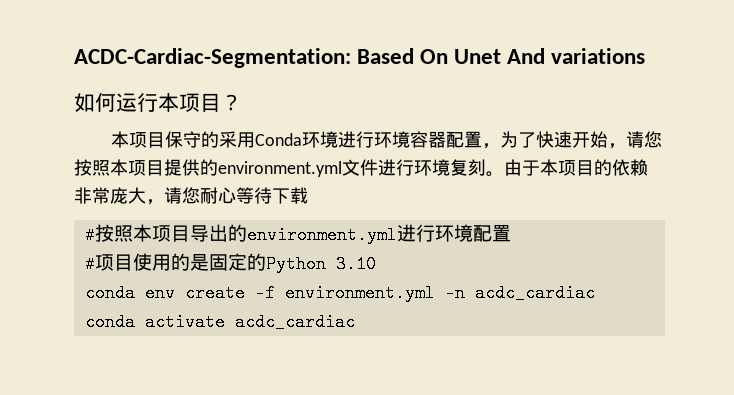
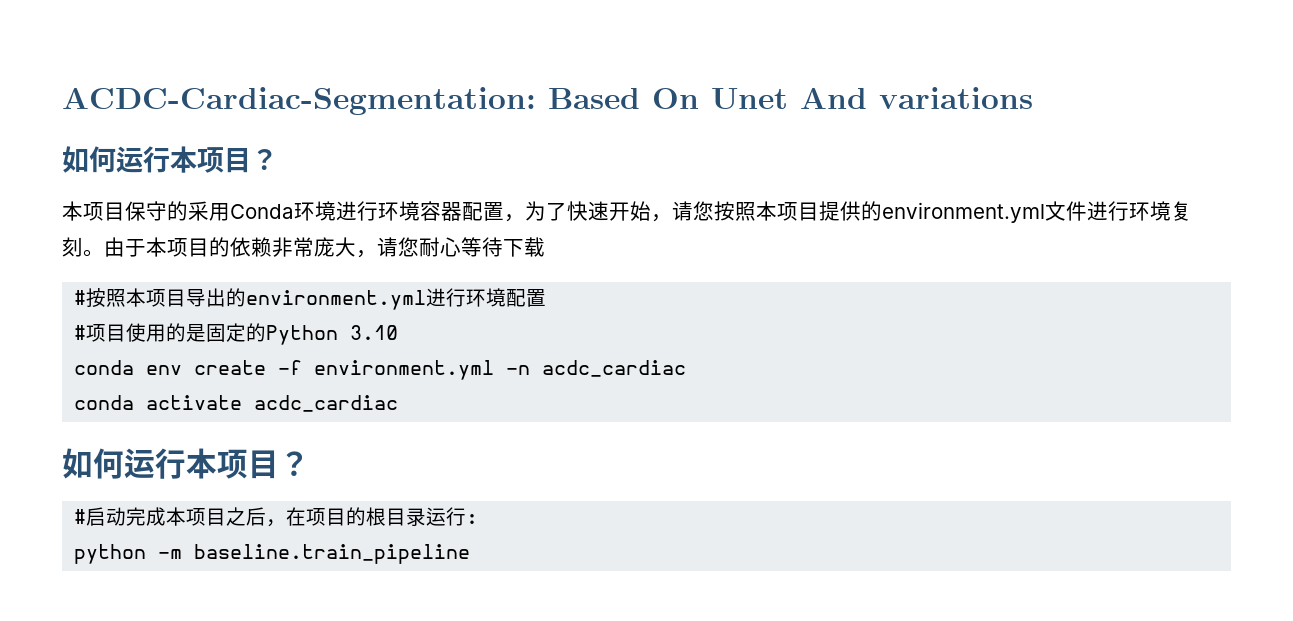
  conda activate acdc_cardiac
+ 如何运行本项目？
+ #启动完成本项目之后，在项目的根目录运行:
+ python -m baseline.train_pipeline

